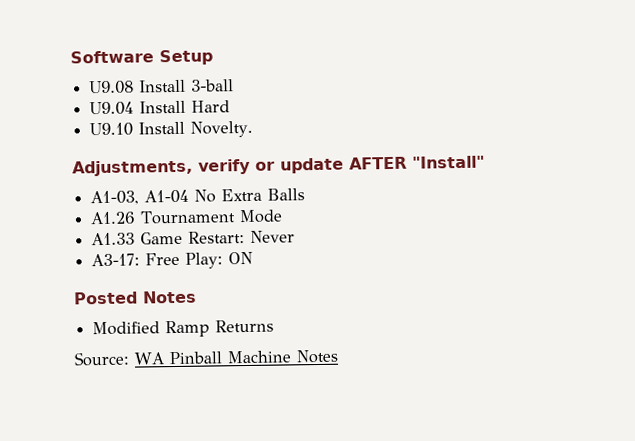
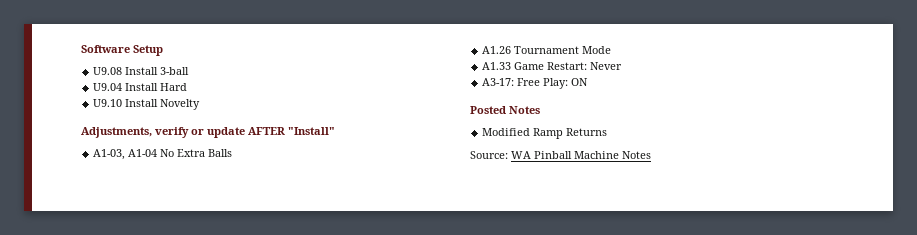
- U9.10 Install Novelty.
+ U9.10 Install Novelty

